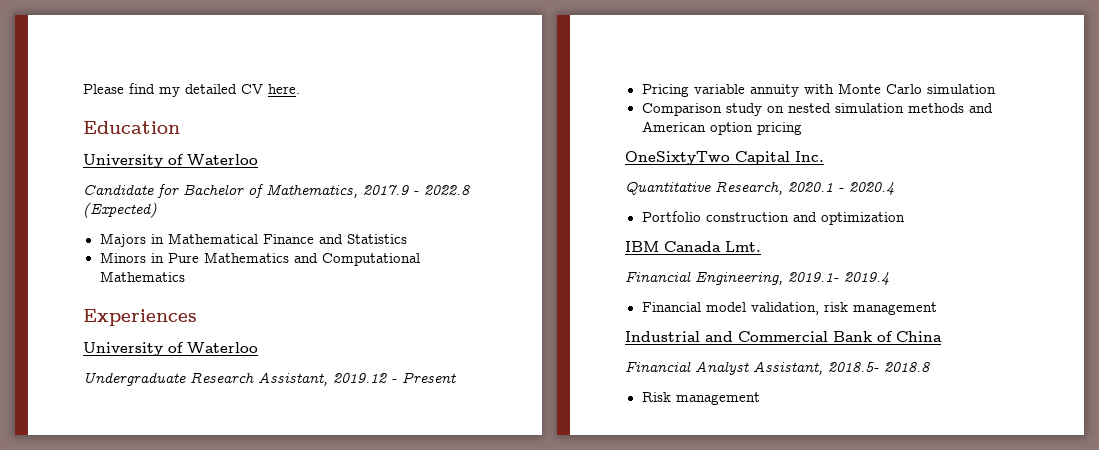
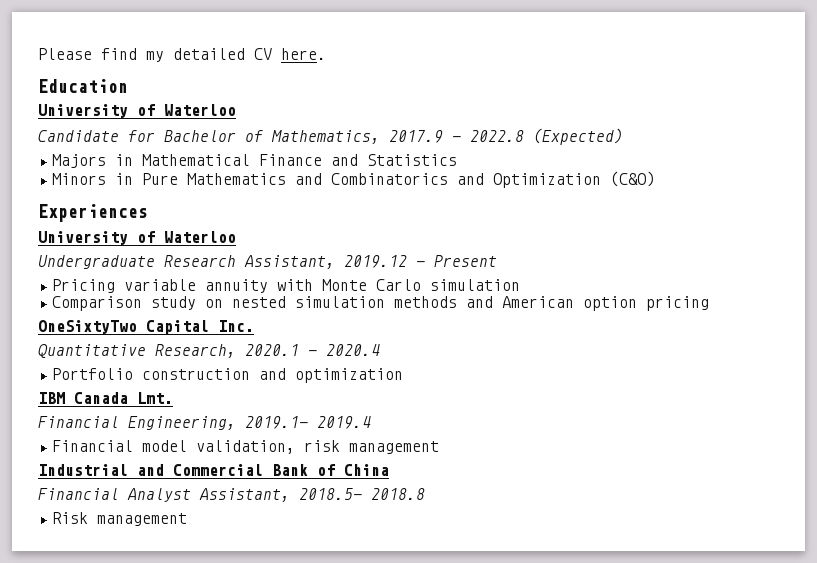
- Minors in Pure Mathematics and Computational Mathematics
+ Minors in Pure Mathematics and Combinatorics and Optimization (C&O)

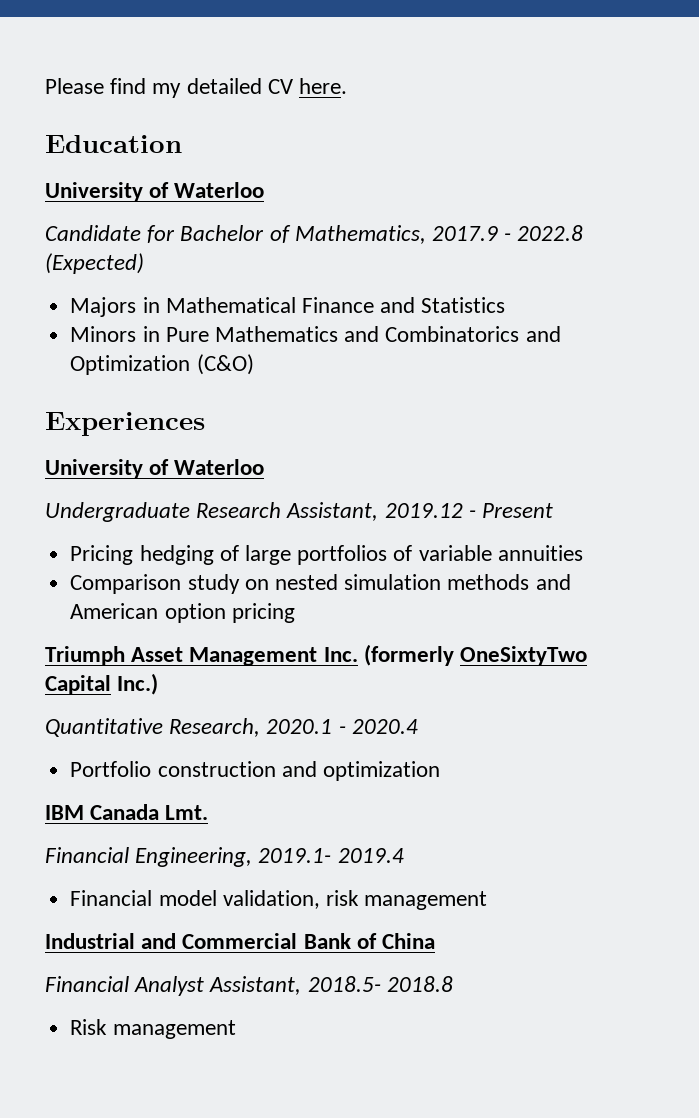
- Pricing variable annuity with Monte Carlo simulation
+ Pricing hedging of large portfolios of variable annuities
- OneSixtyTwo Capital Inc.
+ Triumph Asset Management Inc. (formerly OneSixtyTwo Capital Inc.)

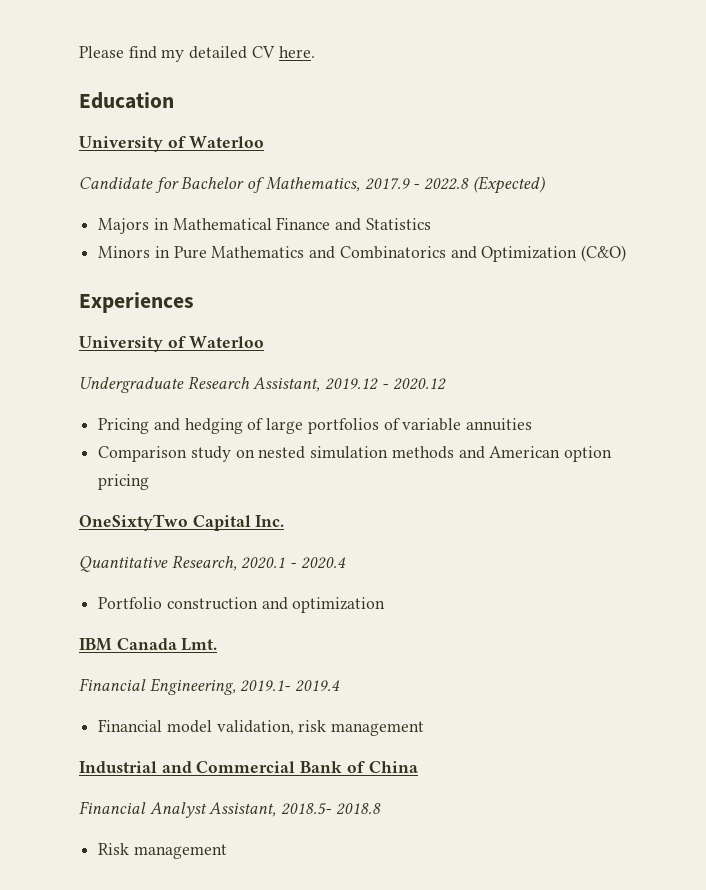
- Undergraduate Research Assistant, 2019.12 - Present
+ Undergraduate Research Assistant, 2019.12 - 2020.12
- Pricing hedging of large portfolios of variable annuities
+ Pricing and hedging of large portfolios of variable annuities
- Triumph Asset Management Inc. (formerly OneSixtyTwo Capital Inc.)
+ OneSixtyTwo Capital Inc.

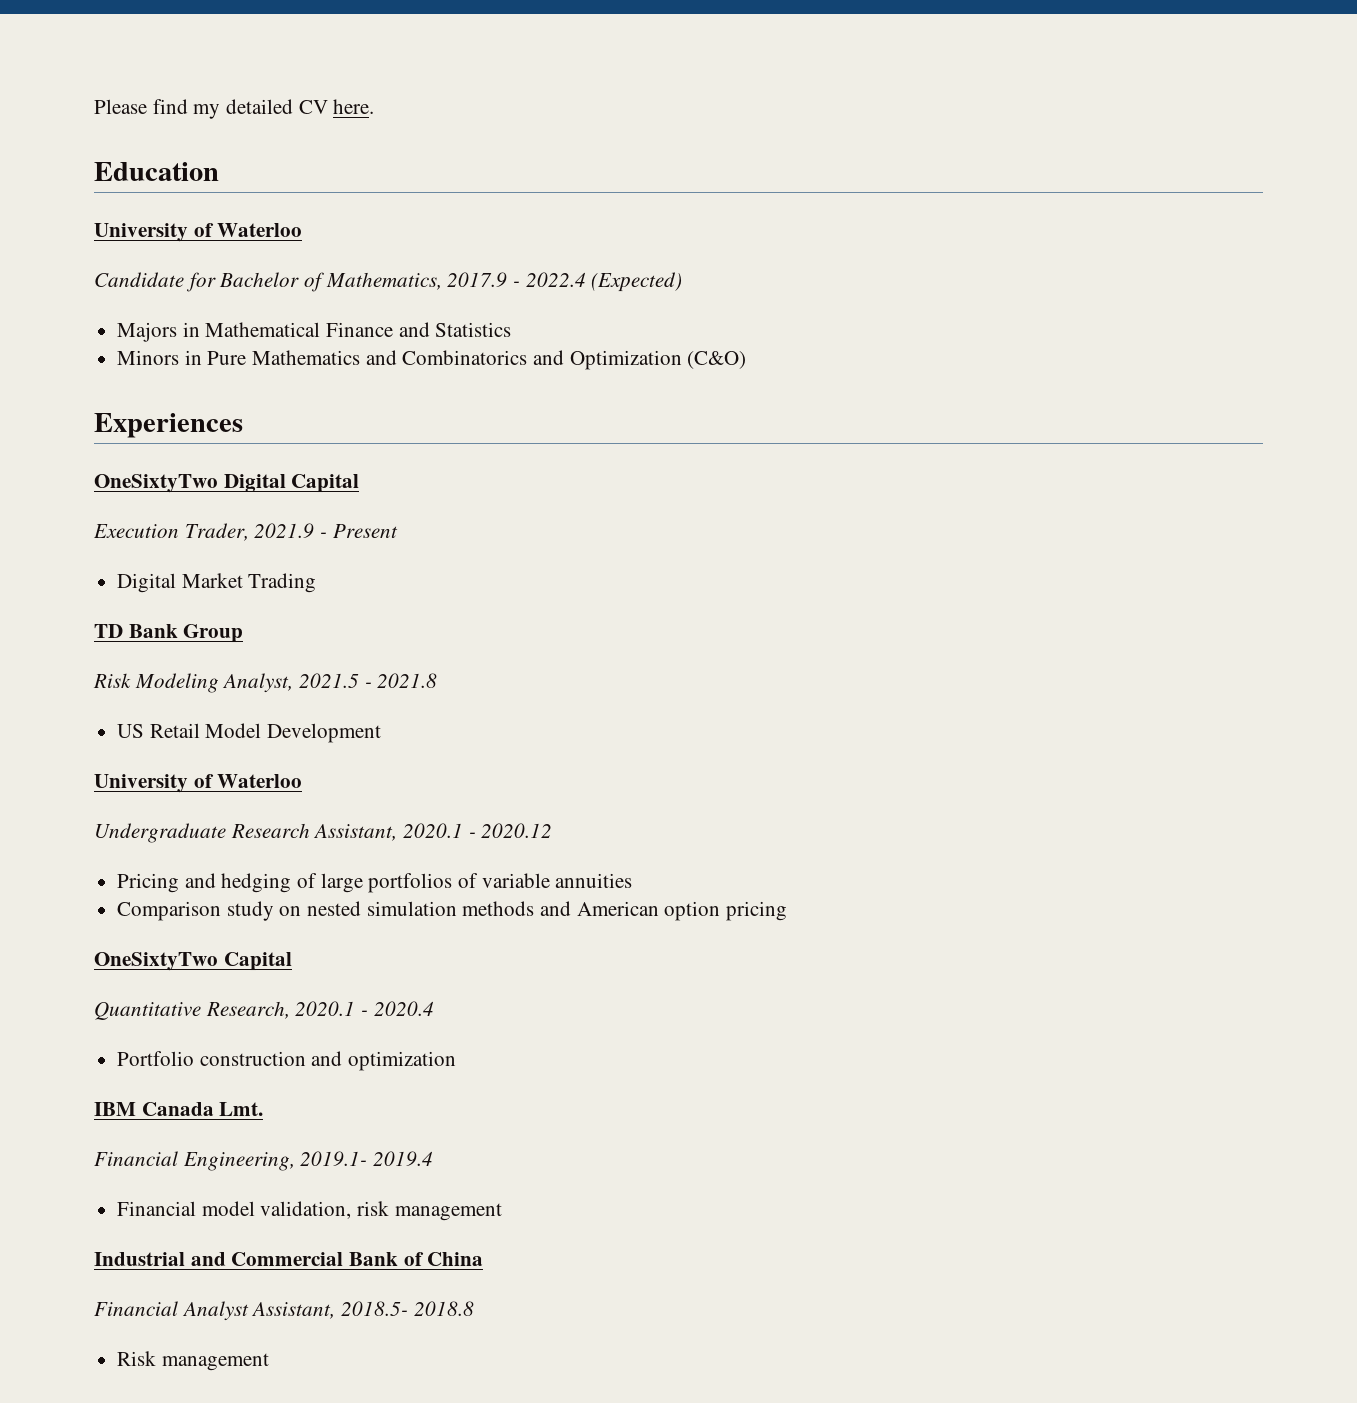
- Candidate for Bachelor of Mathematics, 2017.9 - 2022.8 (Expected)
+ Candidate for Bachelor of Mathematics, 2017.9 - 2022.4 (Expected)
+ OneSixtyTwo Digital Capital
+ Execution Trader, 2021.9 - Present
+ Digital Market Trading
+ TD Bank Group
+ Risk Modeling Analyst, 2021.5 - 2021.8
+ US Retail Model Development
- Undergraduate Research Assistant, 2019.12 - 2020.12
+ Undergraduate Research Assistant, 2020.1 - 2020.12
- OneSixtyTwo Capital Inc.
+ OneSixtyTwo Capital

